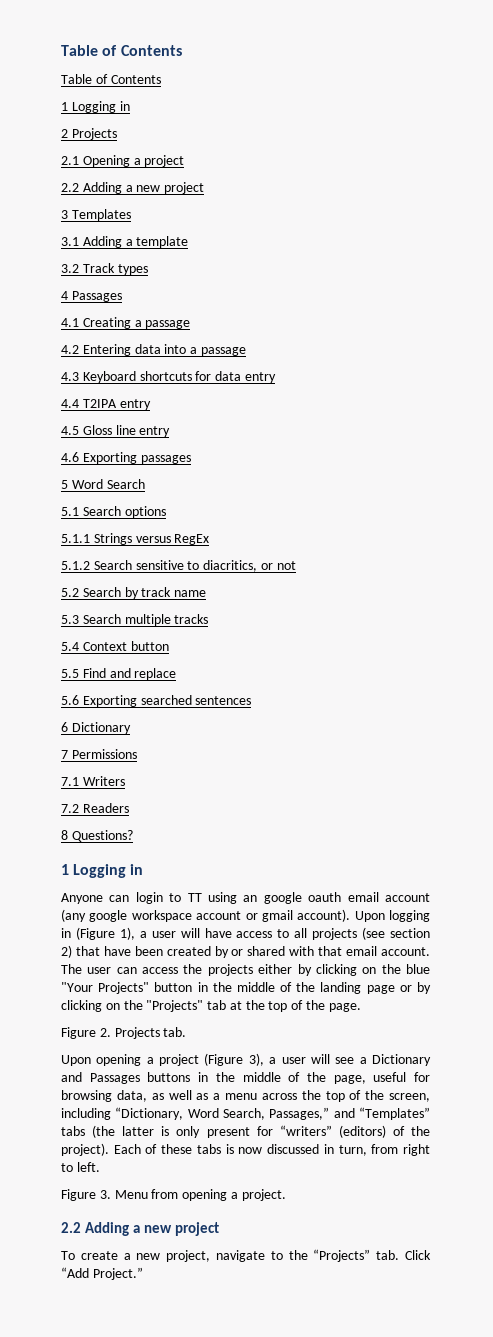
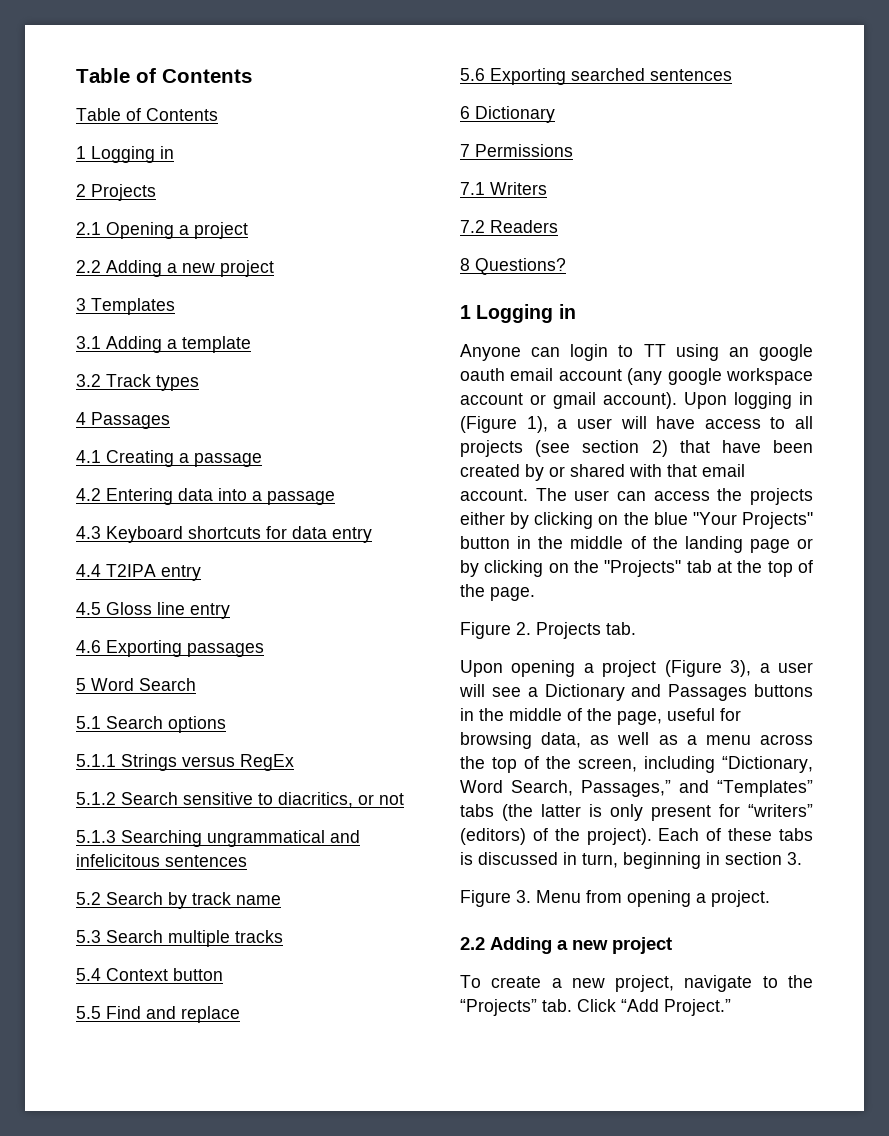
+ 5.1.3 Searching ungrammatical and infelicitous sentences
- Each of these tabs is now discussed in turn, from right to left.
+ Each of these tabs is discussed in turn, beginning in section 3.

